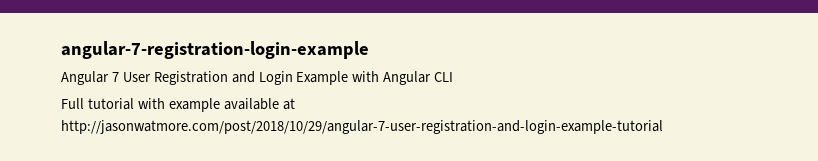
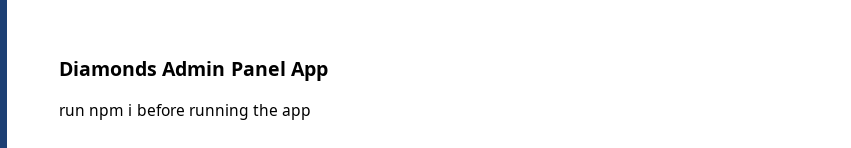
- angular-7-registration-login-example
- Angular 7 User Registration and Login Example with Angular CLI
- Full tutorial with example available at http://jasonwatmore.com/post/2018/10/29/angular-7-user-registration-and-login-example-tutorial
+ Diamonds Admin Panel App
+ run npm i before running the app

